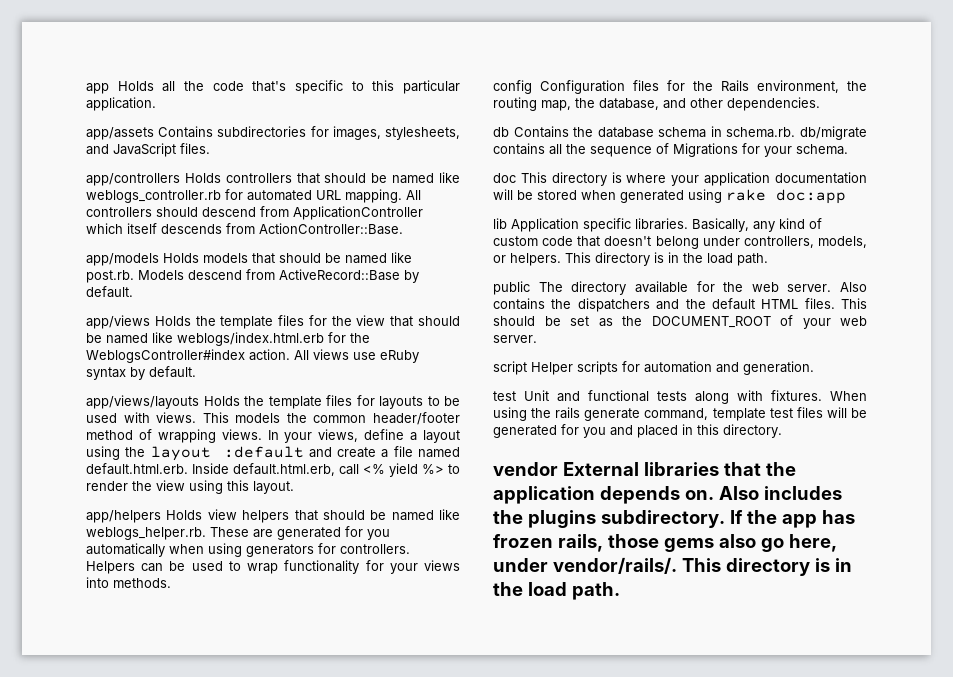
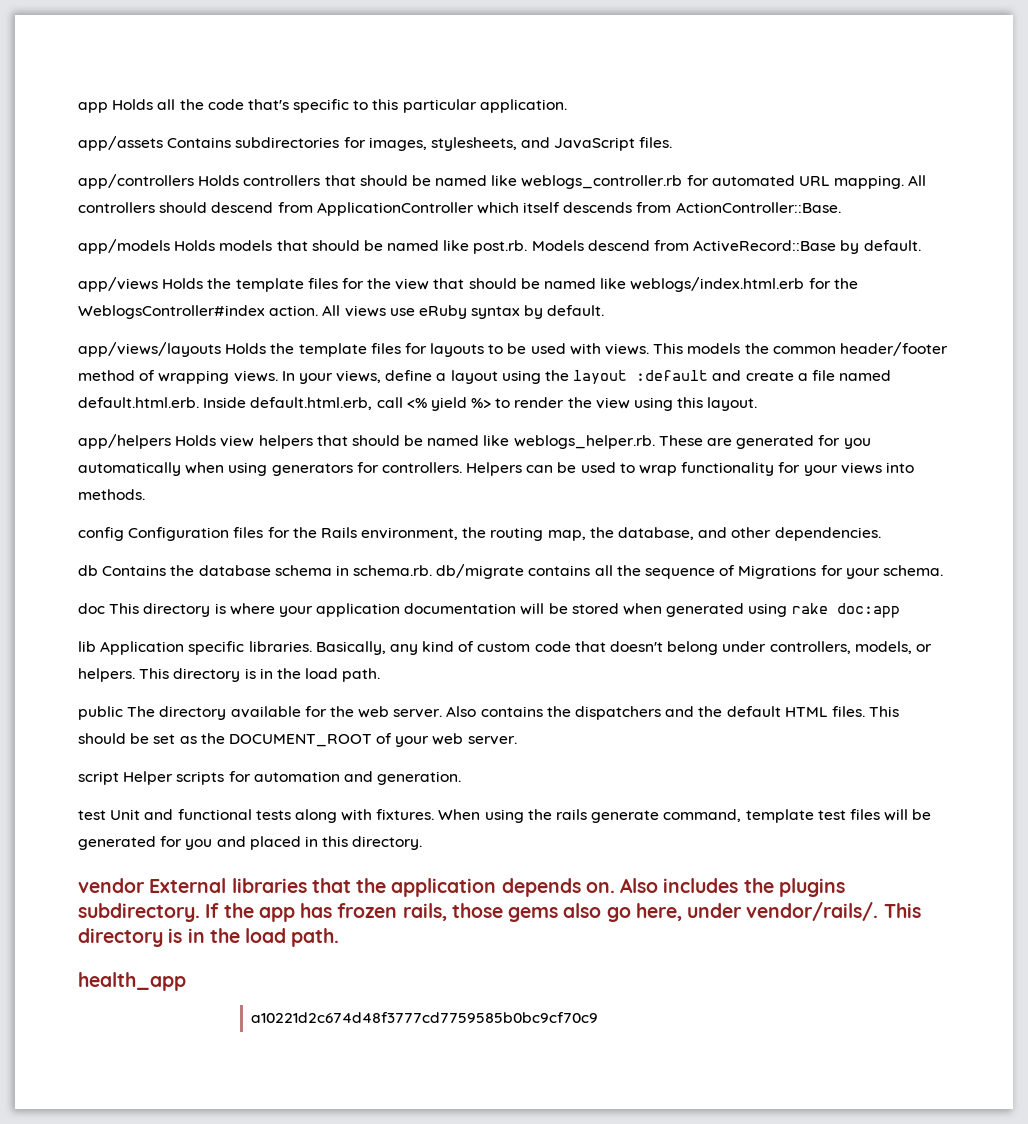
+ health_app
+ a10221d2c674d48f3777cd7759585b0bc9cf70c9

